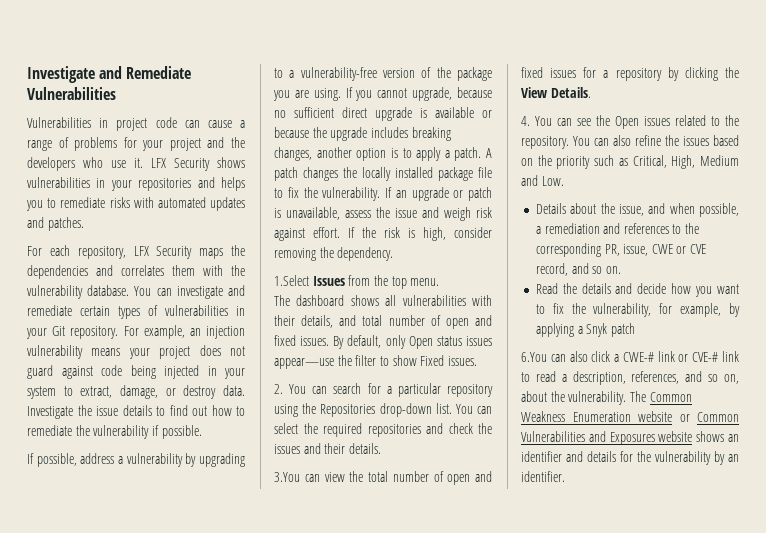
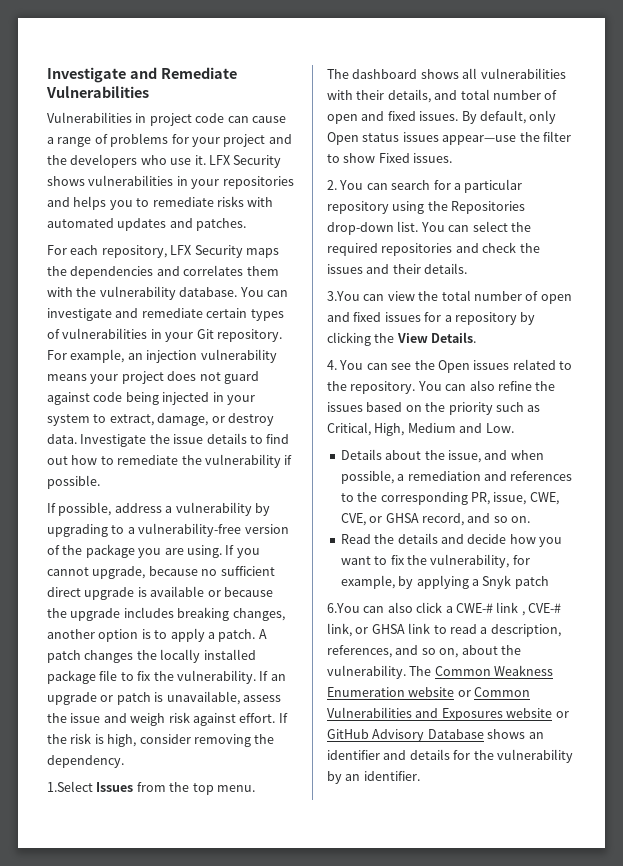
- Details about the issue, and when possible, a remediation and references to the corresponding PR, issue, CWE or CVE record, and so on.
+ Details about the issue, and when possible, a remediation and references to the corresponding PR, issue, CWE, CVE, or GHSA record, and so on.
- 6.You can also click a CWE-# link or CVE-# link to read a description, references, and so on, about the vulnerability.
+ 6.You can also click a CWE-# link , CVE-# link, or GHSA link to read a description, references, and so on, about the vulnerability.
- The Common Weakness Enumeration website or Common Vulnerabilities and Exposures website shows an identifier and details for the vulnerability by an identifier.
+ The Common Weakness Enumeration website or Common Vulnerabilities and Exposures website or GitHub Advisory Database shows an identifier and details for the vulnerability by an identifier.

